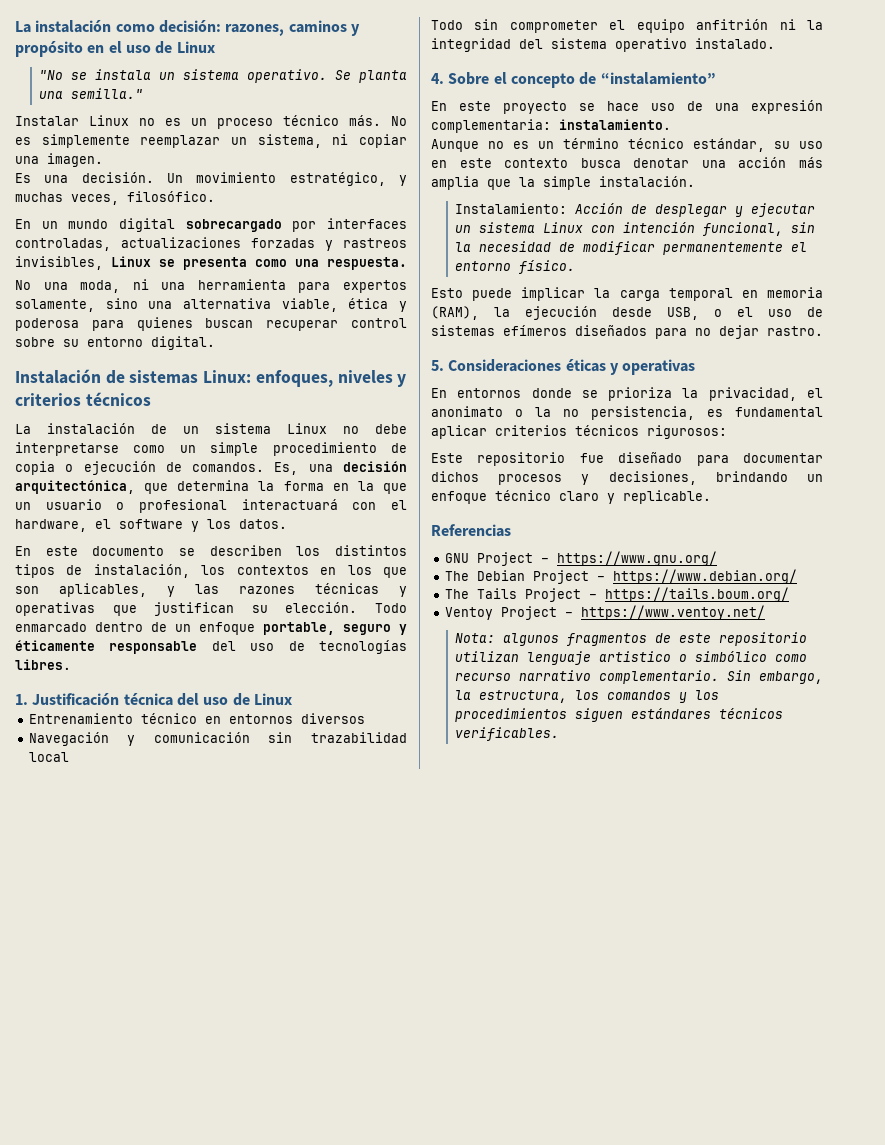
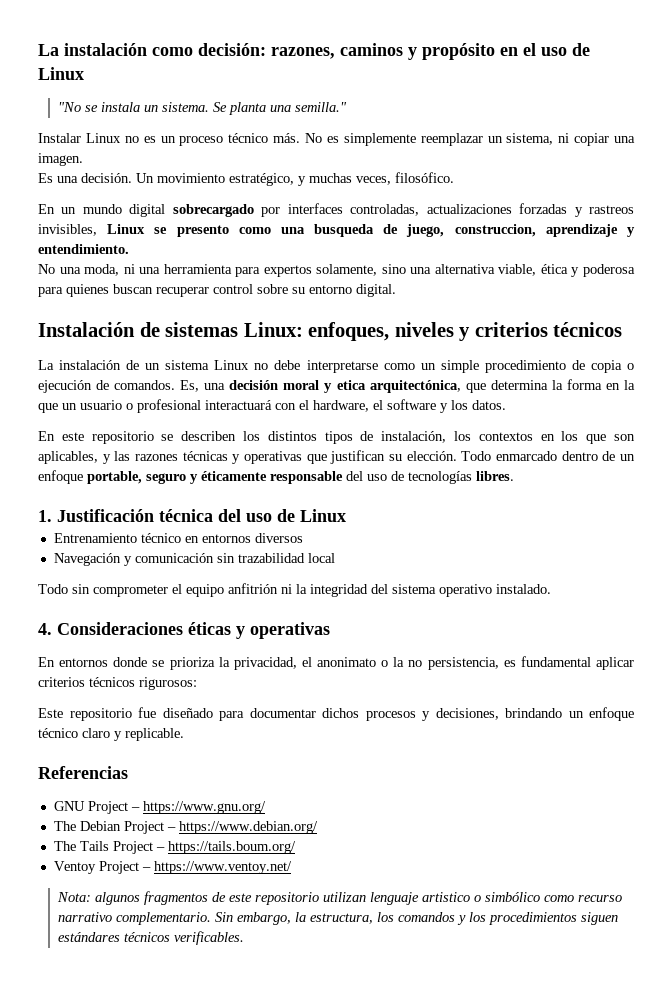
- "No se instala un sistema operativo.
+ "No se instala un sistema.
- En un mundo digital sobrecargado por interfaces controladas, actualizaciones forzadas y rastreos invisibles, Linux se presenta como una respuesta.
+ En un mundo digital sobrecargado por interfaces controladas, actualizaciones forzadas y rastreos invisibles, Linux se presento como una busqueda de juego, construccion, aprendizaje y entendimiento.
- Es, una decisión arquitectónica, que determina la forma en la que un usuario o profesional interactuará con el hardware, el software y los datos.
+ Es, una decisión moral y etica arquitectónica, que determina la forma en la que un usuario o profesional interactuará con el hardware, el software y los datos.
- En este documento se describen los distintos tipos de instalación, los contextos en los que son aplicables, y las razones técnicas y operativas que justifican su elección.
+ En este repositorio se describen los distintos tipos de instalación, los contextos en los que son aplicables, y las razones técnicas y operativas que justifican su elección.
- 4. Sobre el concepto de “instalamiento”
- En este proyecto se hace uso de una expresión complementaria: instalamiento.
- Aunque no es un término técnico estándar, su uso en este contexto busca denotar una acción más amplia que la simple instalación.
- Instalamiento: Acción de desplegar y ejecutar un sistema Linux con intención funcional, sin la necesidad de modificar permanentemente el entorno físico.
- Esto puede implicar la carga temporal en memoria (RAM), la ejecución desde USB, o el uso de sistemas efímeros diseñados para no dejar rastro.
- 5. Consideraciones éticas y operativas
+ 4. Consideraciones éticas y operativas

